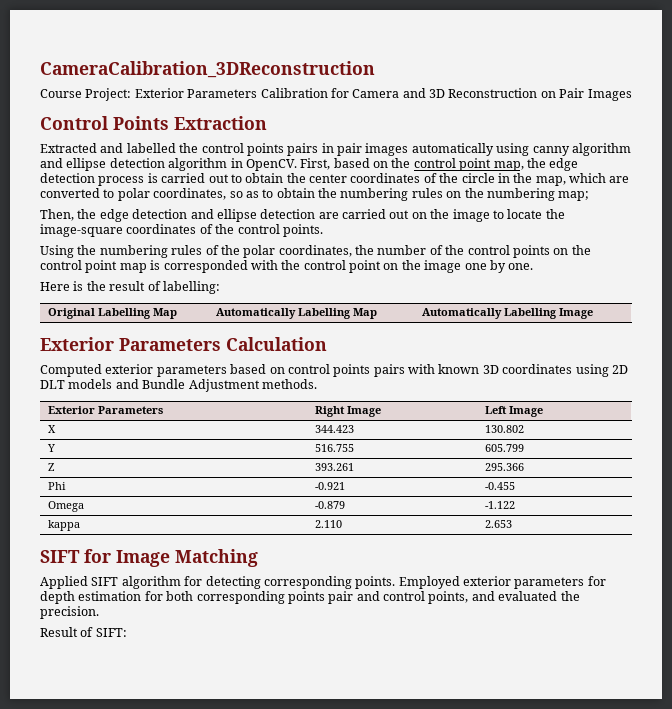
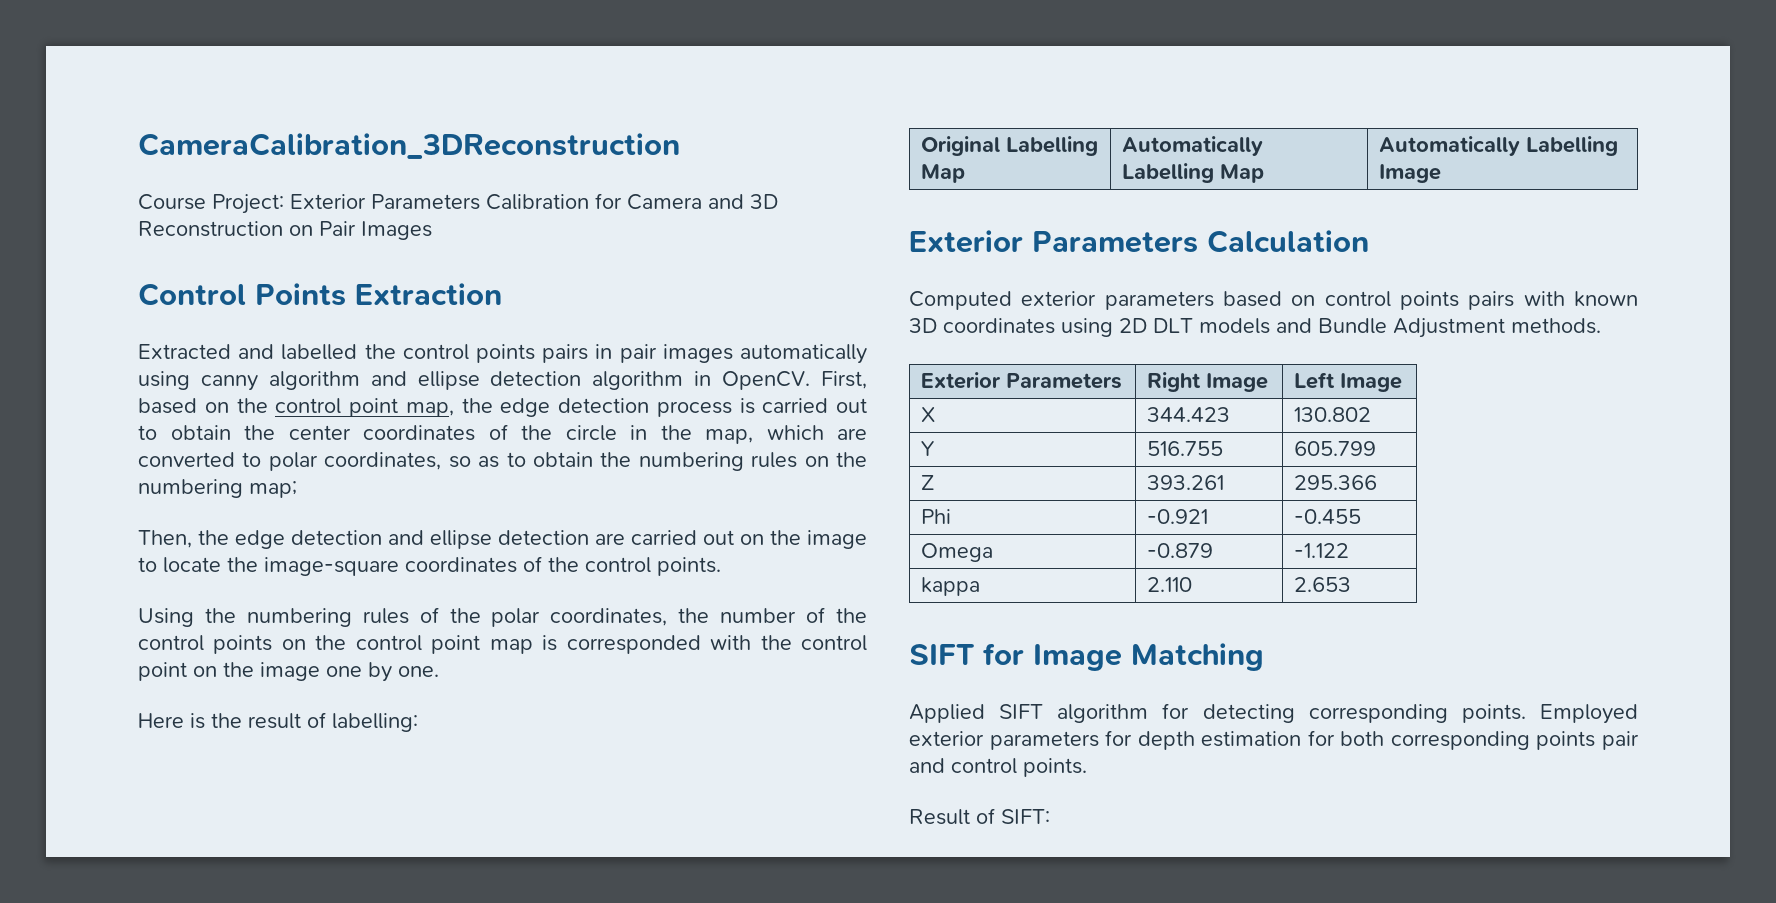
- Employed exterior parameters for depth estimation for both corresponding points pair and control points, and evaluated the precision.
+ Employed exterior parameters for depth estimation for both corresponding points pair and control points.

